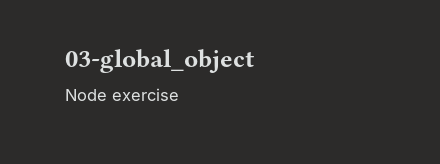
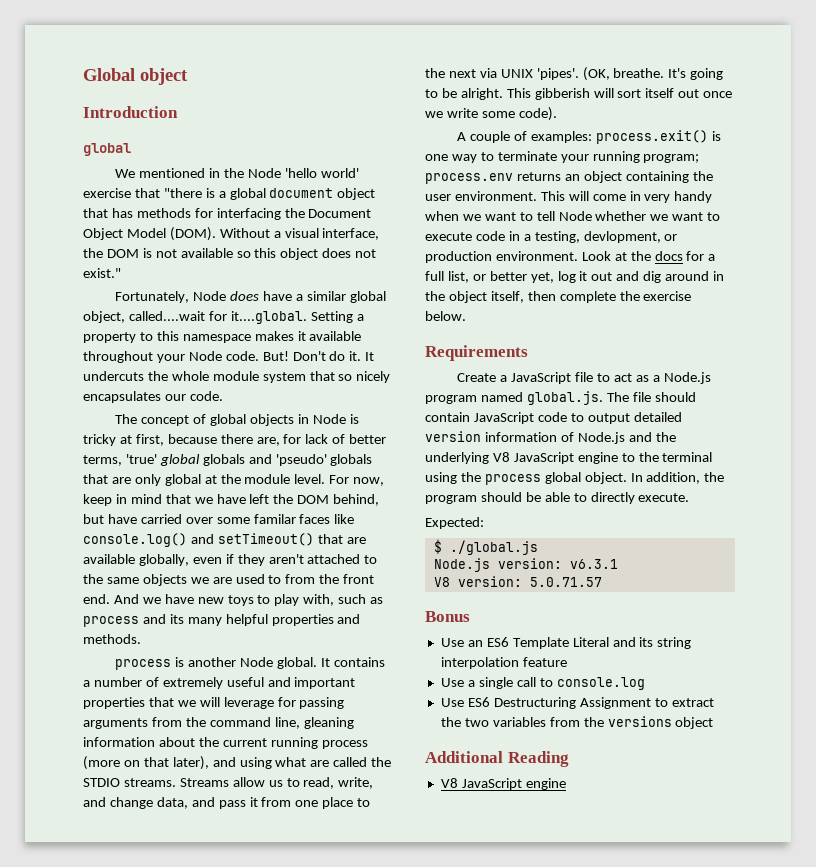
- 03-global_object
- Node exercise
+ Global object
+ Introduction
+ global
+ We mentioned in the Node 'hello world' exercise that "there is a global document object that has methods for interfacing the Document Object Model (DOM). Without a visual interface, the DOM is not available so this object does not exist."
+ Fortunately, Node does have a similar global object, called....wait for it....global. Setting a property to this namespace makes it available throughout your Node code. But! Don't do it. It undercuts the whole module system that so nicely encapsulates our code.
+ The concept of global objects in Node is tricky at first, because there are, for lack of better terms, 'true' global globals and 'pseudo' globals that are only global at the module level. For now, keep in mind that we have left the DOM behind, but have carried over some familar faces like console.log() and setTimeout() that are available globally, even if they aren't attached to the same objects we are used to from the front end. And we have new toys to play with, such as process and its many helpful properties and methods.
+ process is another Node global. It contains a number of extremely useful and important properties that we will leverage for passing arguments from the command line, gleaning information about the current running process (more on that later), and using what are called the STDIO streams. Streams allow us to read, write, and change data, and pass it from one place to the next via UNIX 'pipes'. (OK, breathe. It's going to be alright. This gibberish will sort itself out once we write some code).
+ A couple of examples: process.exit() is one way to terminate your running program; process.env returns an object containing the user environment. This will come in very handy when we want to tell Node whether we want to execute code in a testing, devlopment, or production environment. Look at the docs for a full list, or better yet, log it out and dig around in the object itself, then complete the exercise below.
+ Requirements
+ Create a JavaScript file to act as a Node.js program named global.js. The file should contain JavaScript code to output detailed version information of Node.js and the underlying V8 JavaScript engine to the terminal using the process global object. In addition, the program should be able to directly execute.
+ Expected:
+ $ ./global.js
+ Node.js version: v6.3.1
+ V8 version: 5.0.71.57
+ Bonus
+ Use an ES6 Template Literal and its string interpolation feature
+ Use a single call to console.log
+ Use ES6 Destructuring Assignment to extract the two variables from the versions object
+ Additional Reading
+ V8 JavaScript engine

